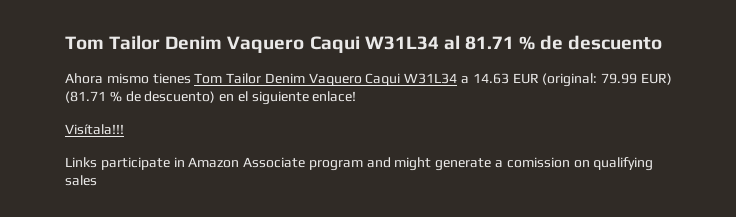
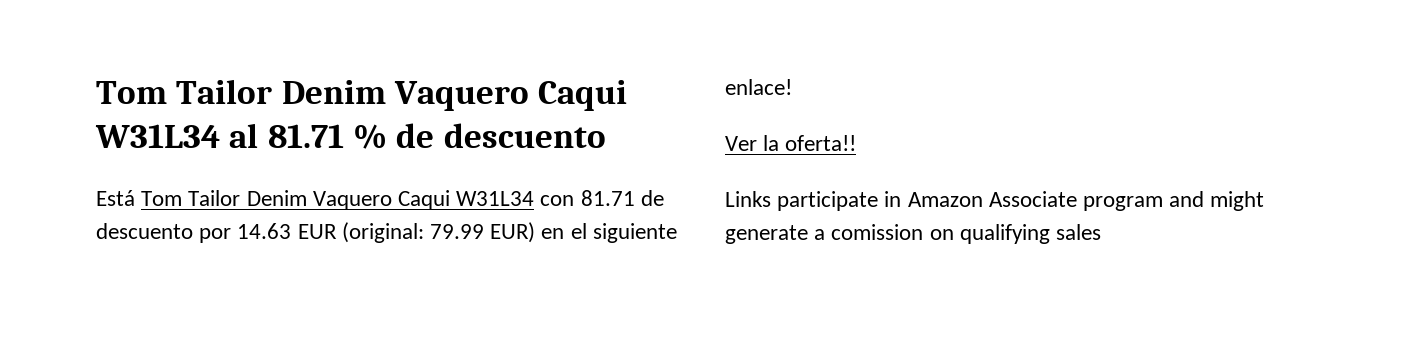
- Ahora mismo tienes Tom Tailor Denim Vaquero Caqui W31L34 a 14.63 EUR (original: 79.99 EUR) (81.71 % de descuento) en el siguiente enlace!
+ Está Tom Tailor Denim Vaquero Caqui W31L34 con 81.71 de descuento por 14.63 EUR (original: 79.99 EUR) en el siguiente enlace!
- Visítala!!!
+ Ver la oferta!!

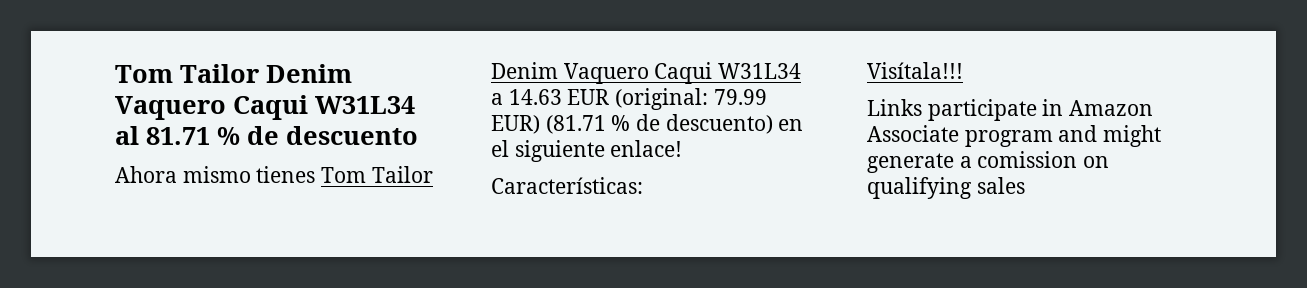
- Está Tom Tailor Denim Vaquero Caqui W31L34 con 81.71 de descuento por 14.63 EUR (original: 79.99 EUR) en el siguiente enlace!
+ Ahora mismo tienes Tom Tailor Denim Vaquero Caqui W31L34 a 14.63 EUR (original: 79.99 EUR) (81.71 % de descuento) en el siguiente enlace!
- Ver la oferta!!
+ Características:
+ Visítala!!!

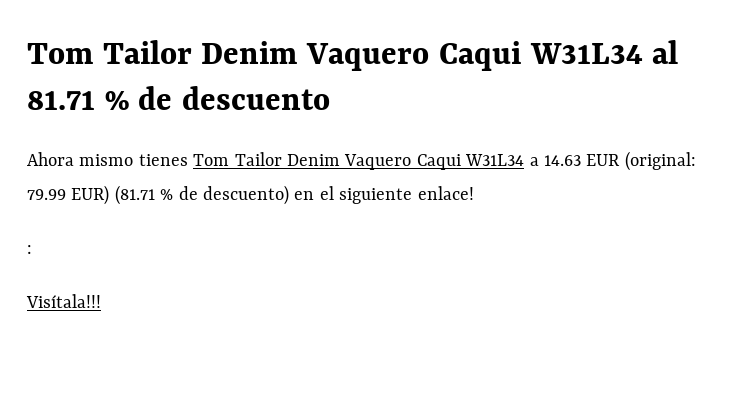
- Características:
+ :
- Links participate in Amazon Associate program and might generate a comission on qualifying sales

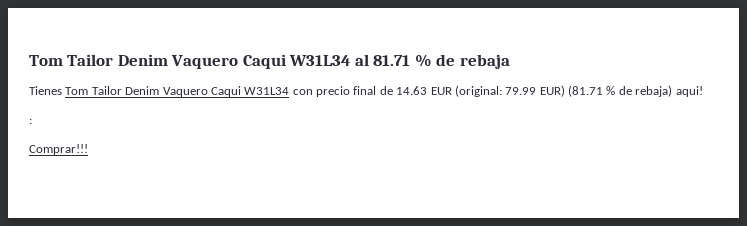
- Tom Tailor Denim Vaquero Caqui W31L34 al 81.71 % de descuento
- Ahora mismo tienes Tom Tailor Denim Vaquero Caqui W31L34 a 14.63 EUR (original: 79.99 EUR) (81.71 % de descuento) en el siguiente enlace!
+ Tom Tailor Denim Vaquero Caqui W31L34 al 81.71 % de rebaja
+ Tienes Tom Tailor Denim Vaquero Caqui W31L34 con precio final de 14.63 EUR (original: 79.99 EUR) (81.71 % de rebaja) aqui!
- Visítala!!!
+ Comprar!!!

